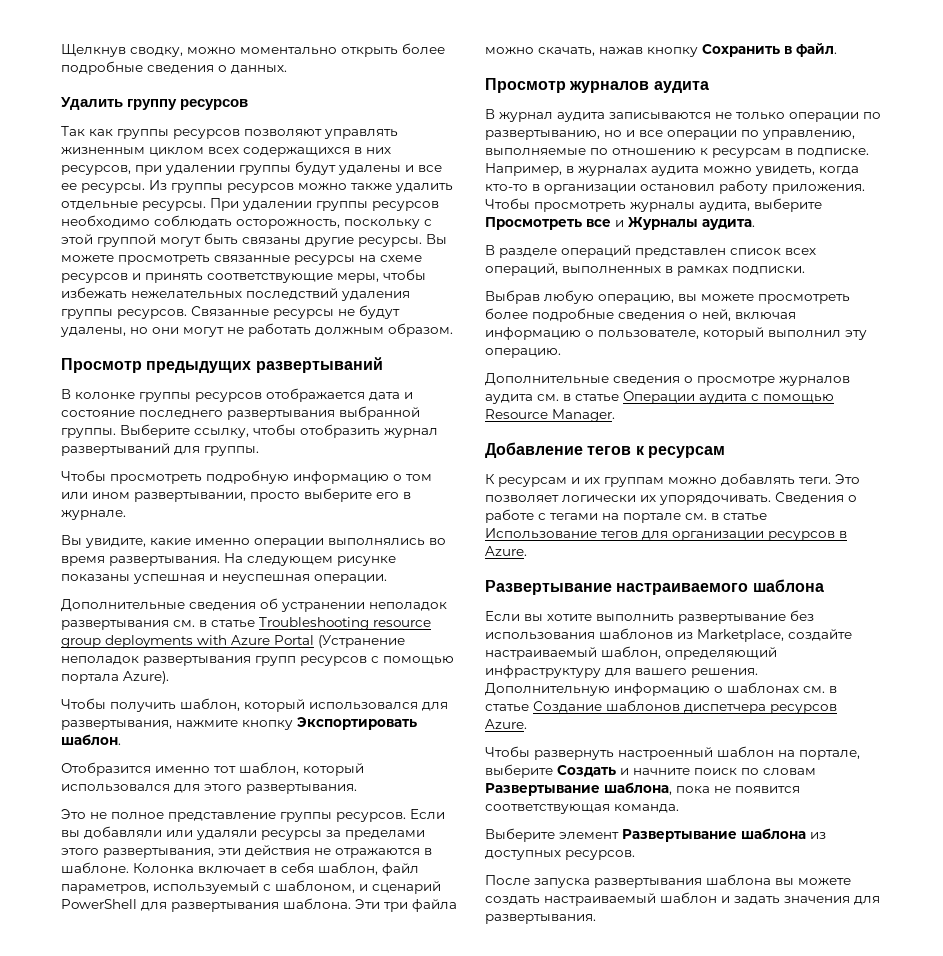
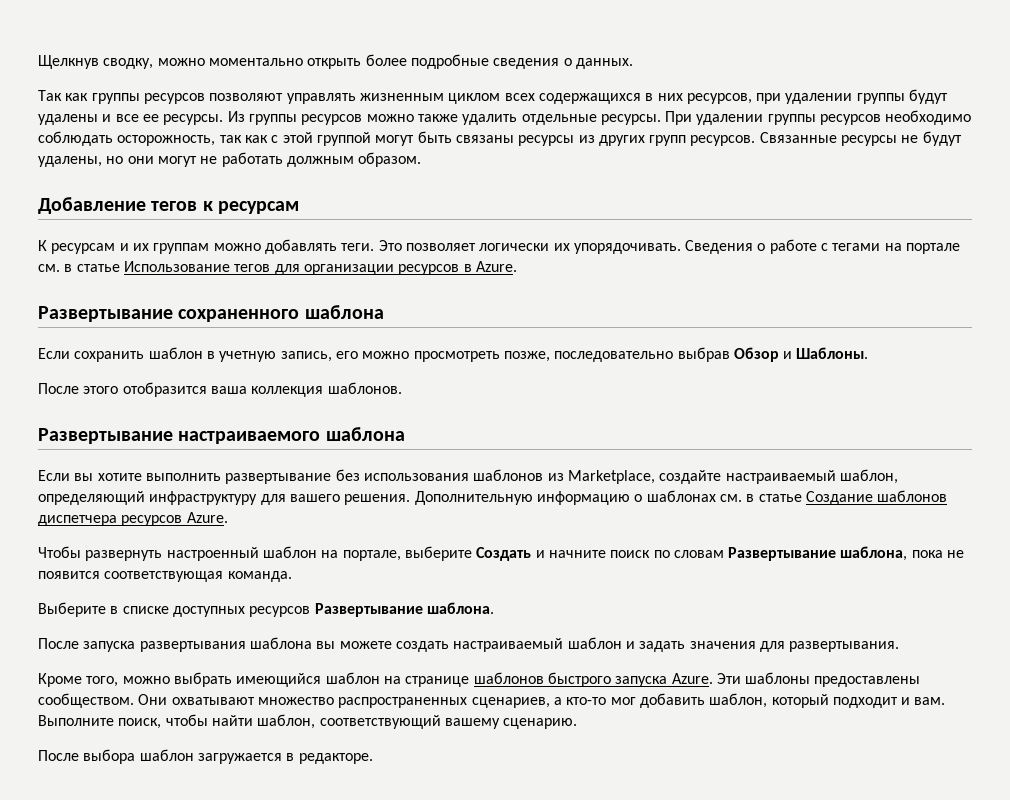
- Удалить группу ресурсов
- При удалении группы ресурсов необходимо соблюдать осторожность, поскольку с этой группой могут быть связаны другие ресурсы. Вы можете просмотреть связанные ресурсы на схеме ресурсов и принять соответствующие меры, чтобы избежать нежелательных последствий удаления группы ресурсов.
+ При удалении группы ресурсов необходимо соблюдать осторожность, так как с этой группой могут быть связаны ресурсы из других групп ресурсов.
- Просмотр предыдущих развертываний
- В колонке группы ресурсов отображается дата и состояние последнего развертывания выбранной группы. Выберите ссылку, чтобы отобразить журнал развертываний для группы.
- Чтобы просмотреть подробную информацию о том или ином развертывании, просто выберите его в журнале.
- Вы увидите, какие именно операции выполнялись во время развертывания. На следующем рисунке показаны успешная и неуспешная операции.
- Дополнительные сведения об устранении неполадок развертывания см. в статье Troubleshooting resource group deployments with Azure Portal (Устранение неполадок развертывания групп ресурсов с помощью портала Azure).
- Чтобы получить шаблон, который использовался для развертывания, нажмите кнопку Экспортировать шаблон.
- Отобразится именно тот шаблон, который использовался для этого развертывания.
- Это не полное представление группы ресурсов. Если вы добавляли или удаляли ресурсы за пределами этого развертывания, эти действия не отражаются в шаблоне. Колонка включает в себя шаблон, файл параметров, используемый с шаблоном, и сценарий PowerShell для развертывания шаблона. Эти три файла можно скачать, нажав кнопку Сохранить в файл.
- Просмотр журналов аудита
- В журнал аудита записываются не только операции по развертыванию, но и все операции по управлению, выполняемые по отношению к ресурсам в подписке. Например, в журналах аудита можно увидеть, когда кто-то в организации остановил работу приложения. Чтобы просмотреть журналы аудита, выберите Просмотреть все и Журналы аудита.
- В разделе операций представлен список всех операций, выполненных в рамках подписки.
- Выбрав любую операцию, вы можете просмотреть более подробные сведения о ней, включая информацию о пользователе, который выполнил эту операцию.
- Дополнительные сведения о просмотре журналов аудита см. в статье Операции аудита с помощью Resource Manager.
+ Развертывание сохраненного шаблона
+ Если сохранить шаблон в учетную запись, его можно просмотреть позже, последовательно выбрав Обзор и Шаблоны.
+ После этого отобразится ваша коллекция шаблонов.
- Выберите элемент Развертывание шаблона из доступных ресурсов.
+ Выберите в списке доступных ресурсов Развертывание шаблона.
+ Кроме того, можно выбрать имеющийся шаблон на странице шаблонов быстрого запуска Azure. Эти шаблоны предоставлены сообществом. Они охватывают множество распространенных сценариев, а кто-то мог добавить шаблон, который подходит и вам. Выполните поиск, чтобы найти шаблон, соответствующий вашему сценарию.
+ После выбора шаблон загружается в редакторе.

